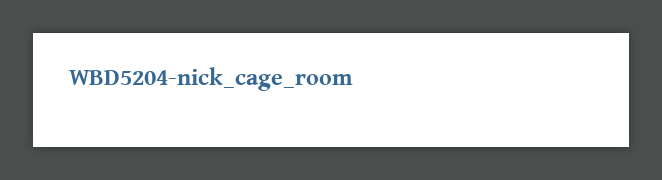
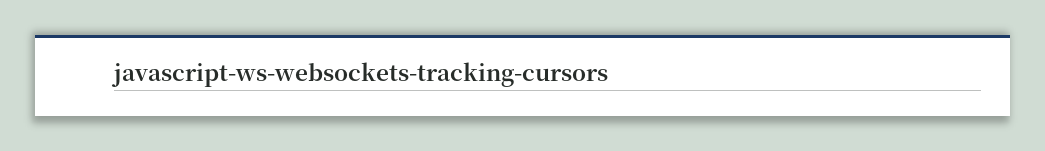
- WBD5204-nick_cage_room
+ javascript-ws-websockets-tracking-cursors

